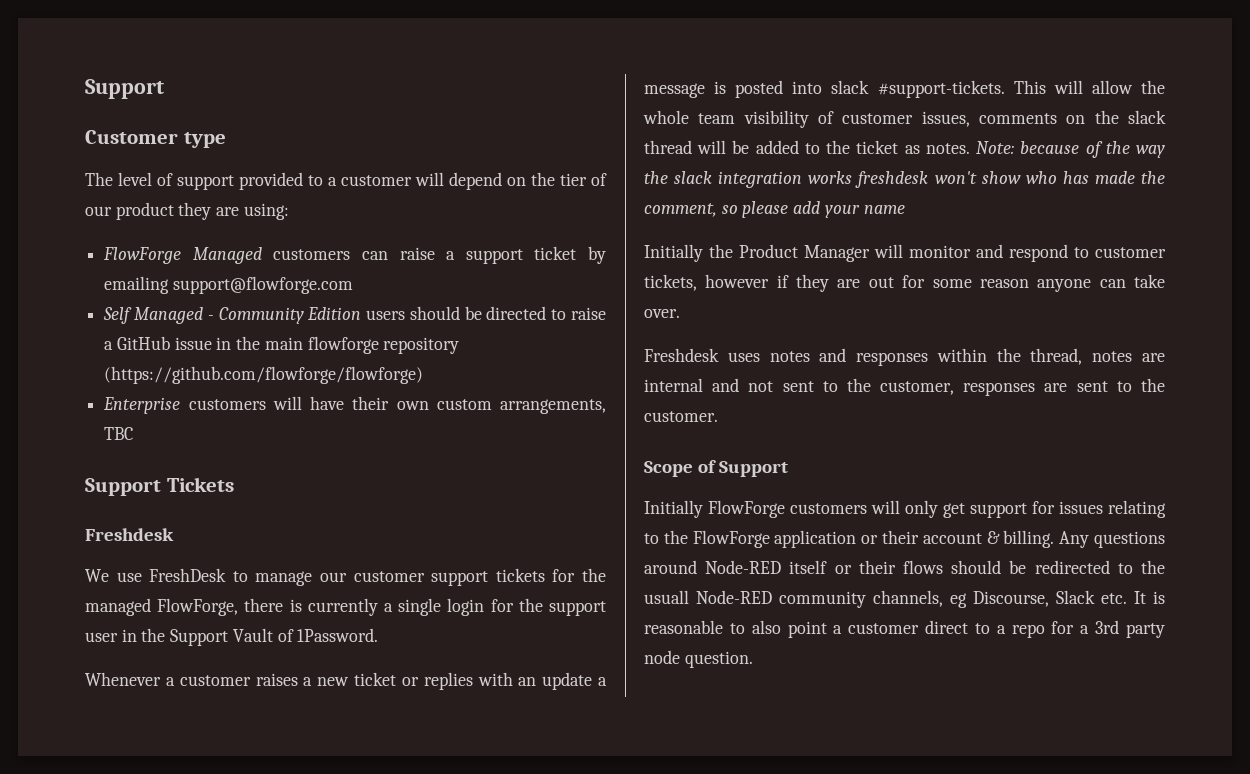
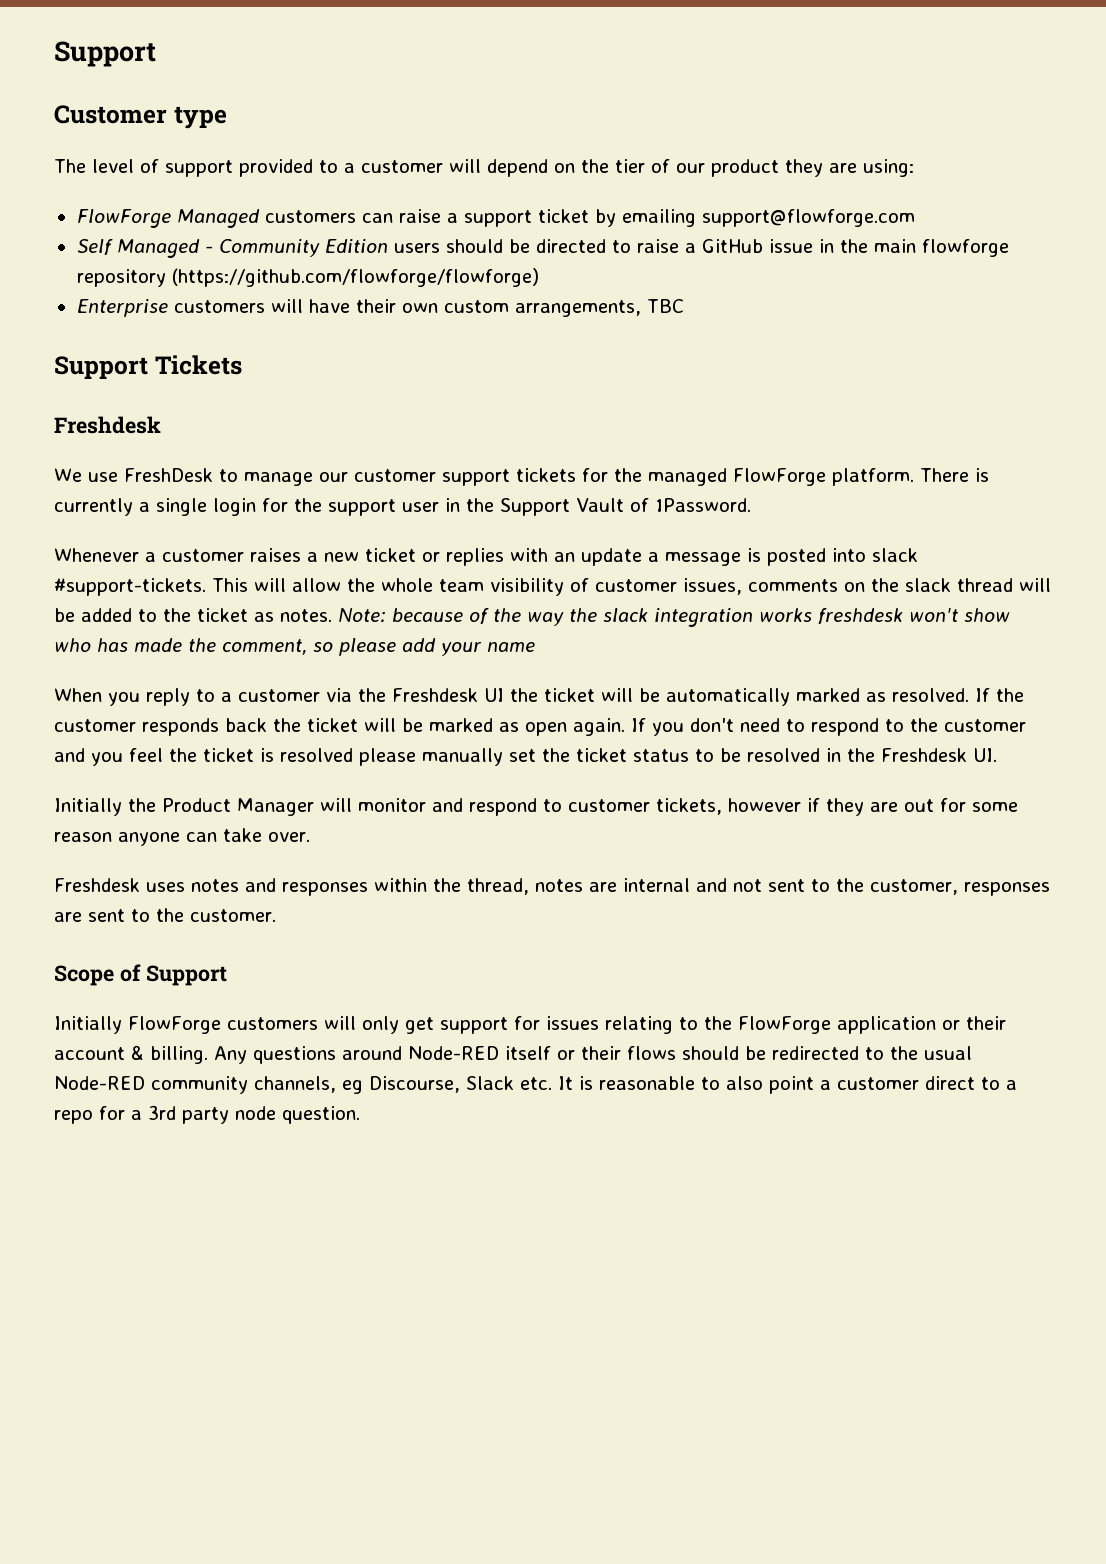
- We use FreshDesk to manage our customer support tickets for the managed FlowForge, there is currently a single login for the support user in the Support Vault of 1Password.
+ We use FreshDesk to manage our customer support tickets for the managed FlowForge platform. There is currently a single login for the support user in the Support Vault of 1Password.
+ When you reply to a customer via the Freshdesk UI the ticket will be automatically marked as resolved. If the customer responds back the ticket will be marked as open again. If you don't need to respond to the customer and you feel the ticket is resolved please manually set the ticket status to be resolved in the Freshdesk UI.
- Any questions around Node-RED itself or their flows should be redirected to the usuall Node-RED community channels, eg Discourse, Slack etc. It is reasonable to also point a customer direct to a repo for a 3rd party node question.
+ Any questions around Node-RED itself or their flows should be redirected to the usual Node-RED community channels, eg Discourse, Slack etc. It is reasonable to also point a customer direct to a repo for a 3rd party node question.

